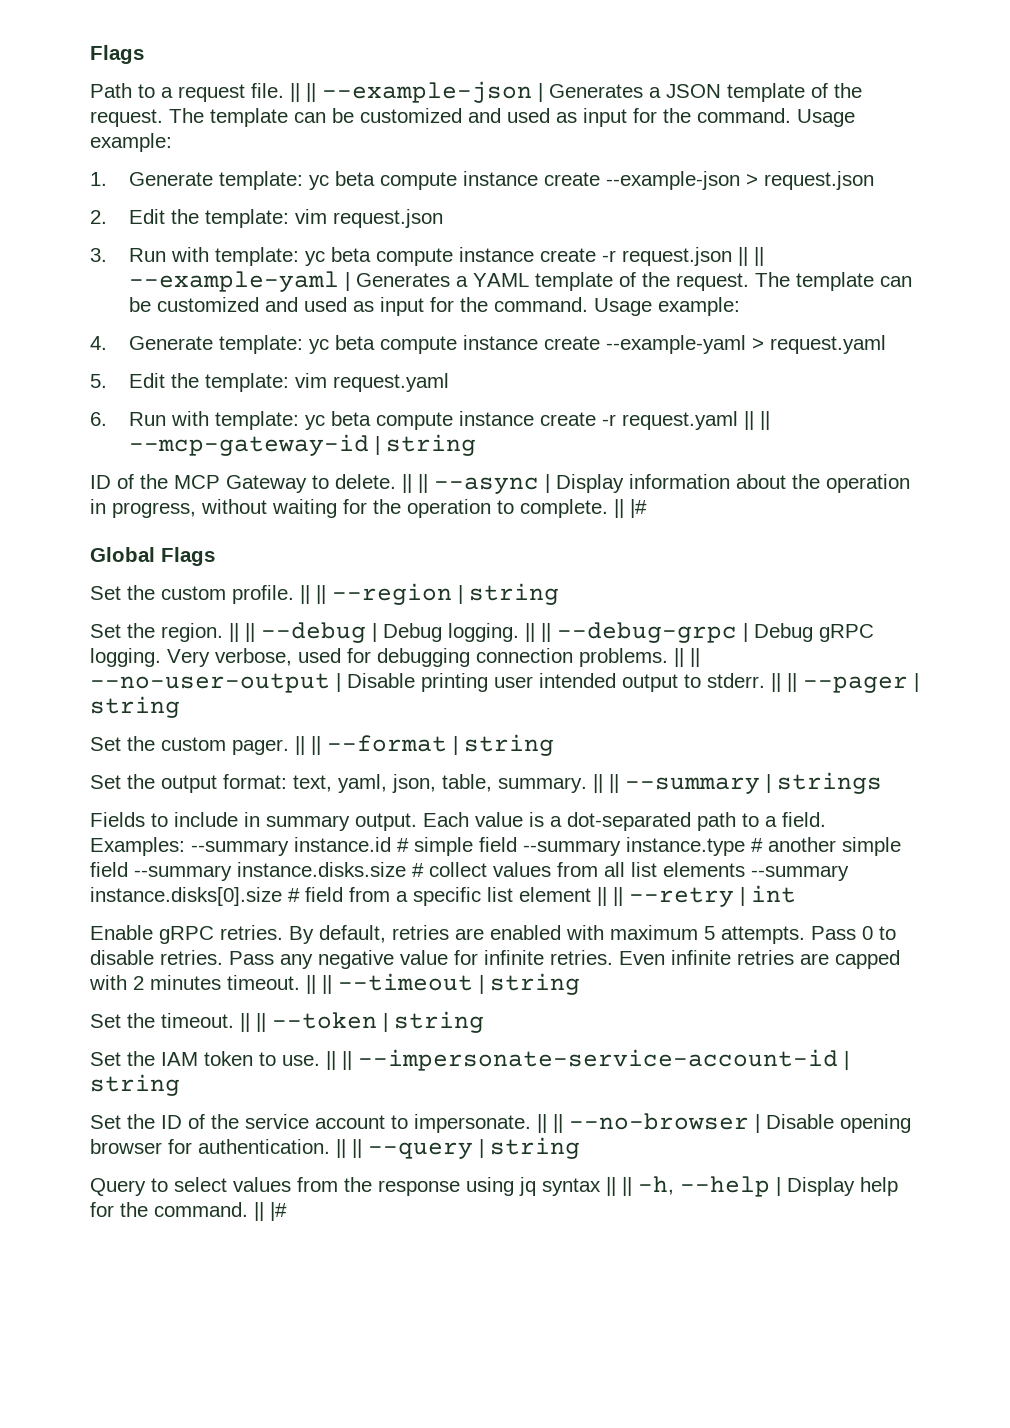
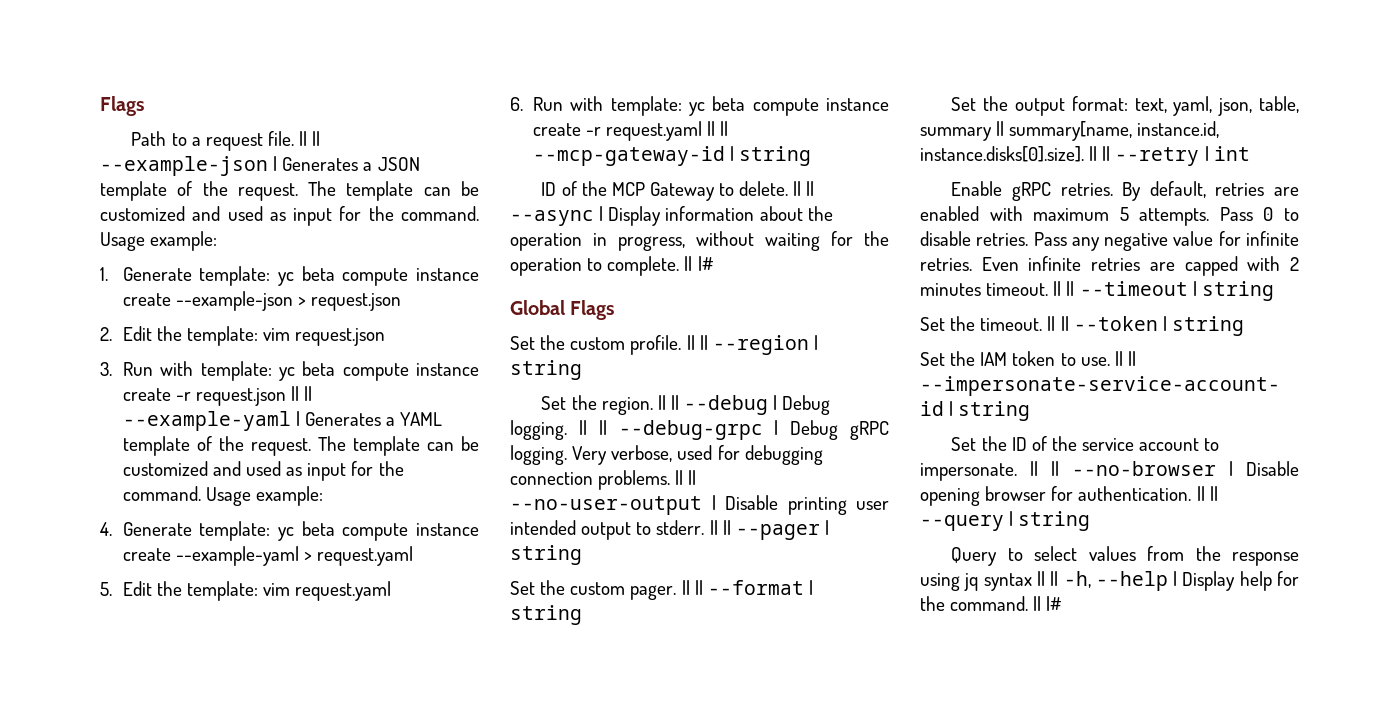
- Set the output format: text, yaml, json, table, summary. || || --summary | strings
- Fields to include in summary output. Each value is a dot-separated path to a field. Examples: --summary instance.id # simple field --summary instance.type # another simple field --summary instance.disks.size # collect values from all list elements --summary instance.disks[0].size # field from a specific list element || || --retry | int
+ Set the output format: text, yaml, json, table, summary || summary[name, instance.id, instance.disks[0].size]. || || --retry | int

